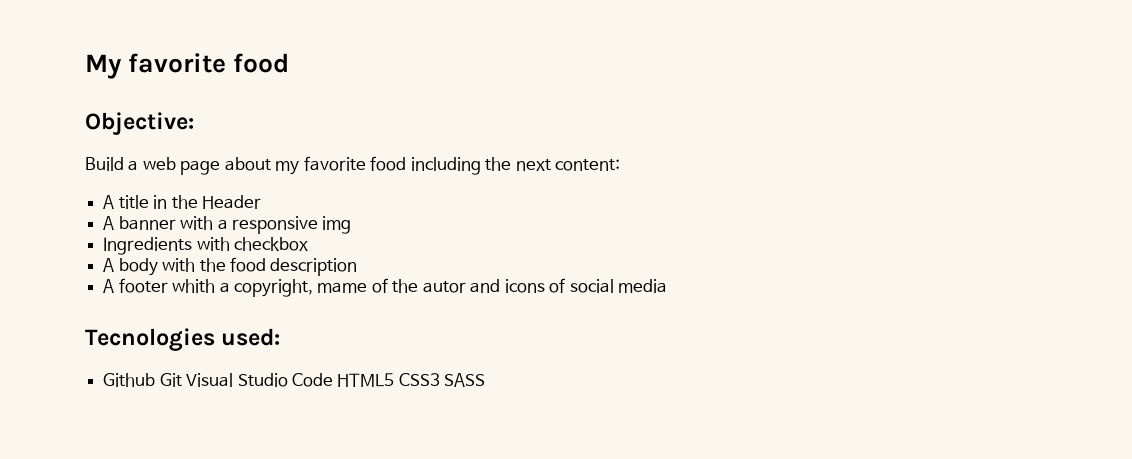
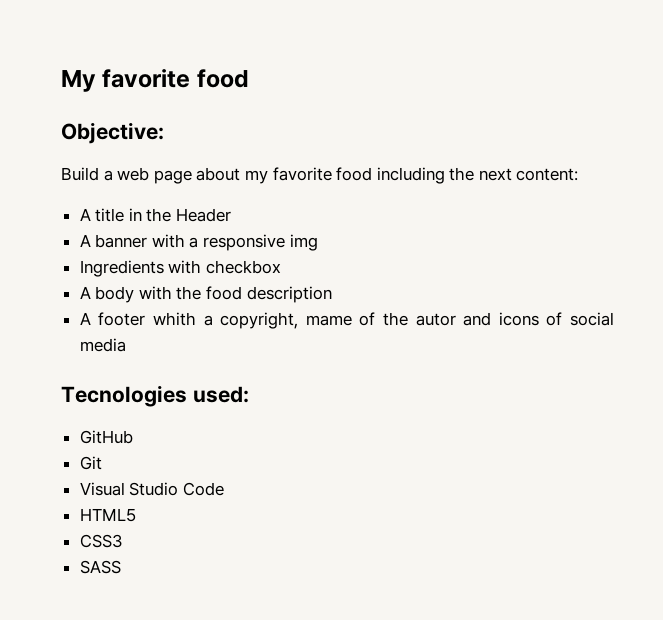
- Github Git Visual Studio Code HTML5 CSS3 SASS
+ GitHub
+ Git
+ Visual Studio Code
+ HTML5
+ CSS3
+ SASS

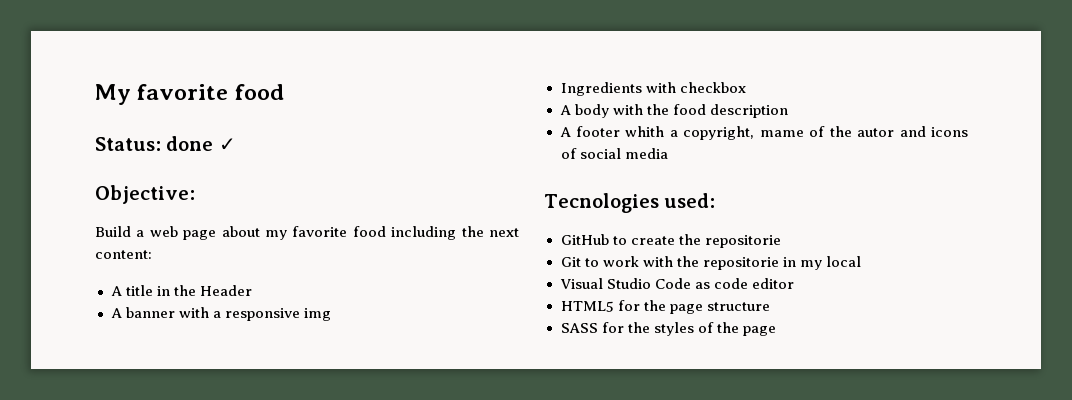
+ Status: done ✓
- GitHub
- Git
- Visual Studio Code
- HTML5
- CSS3
- SASS
+ GitHub to create the repositorie
+ Git to work with the repositorie in my local
+ Visual Studio Code as code editor
+ HTML5 for the page structure
+ SASS for the styles of the page

